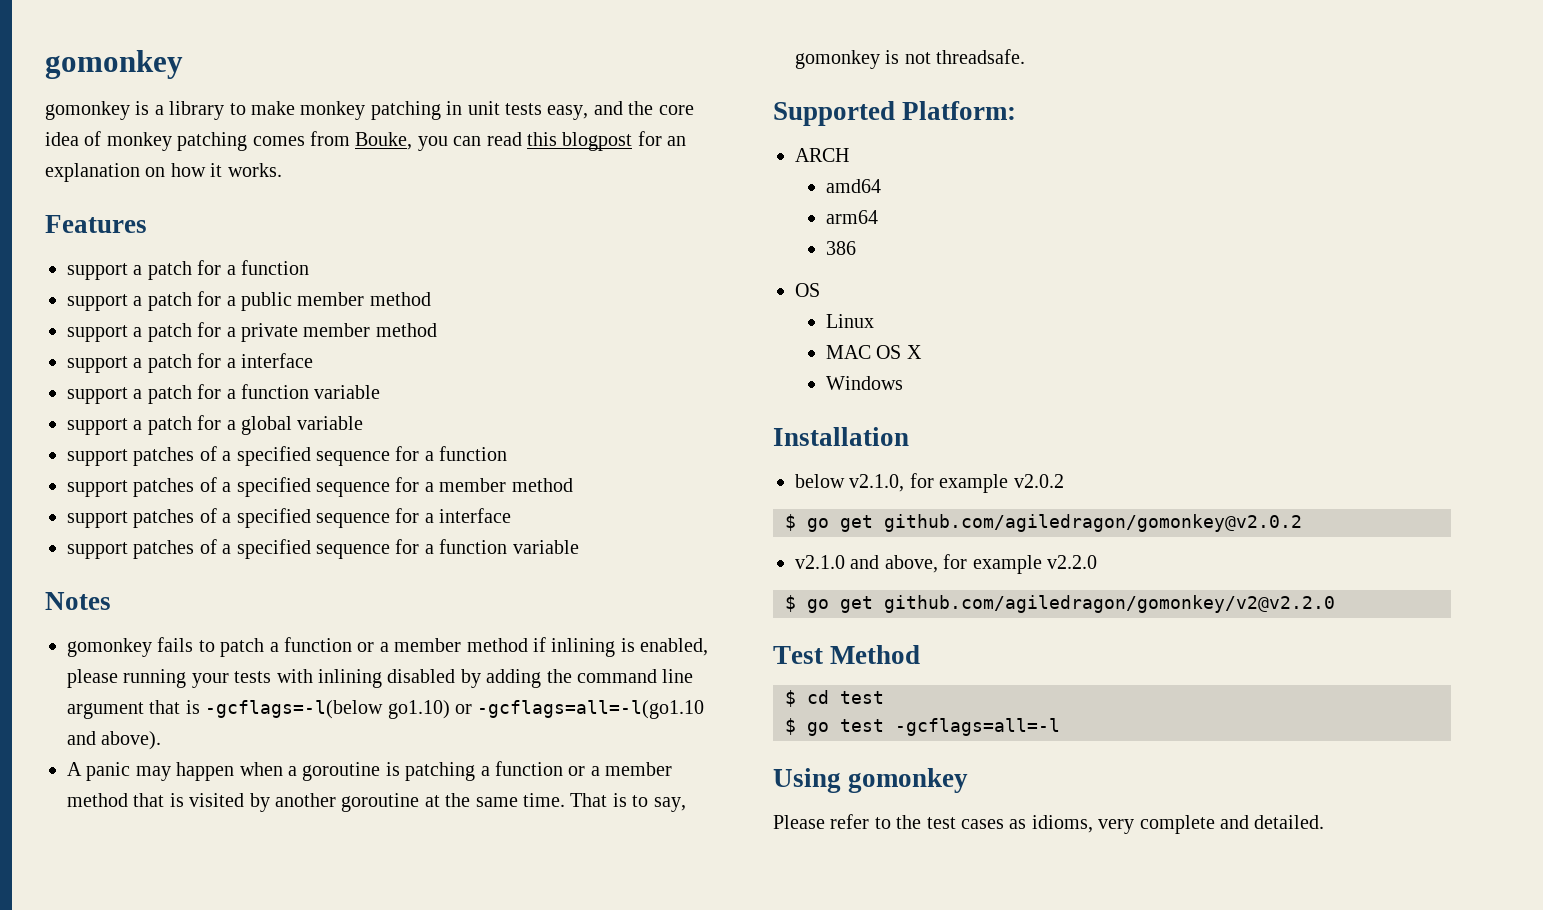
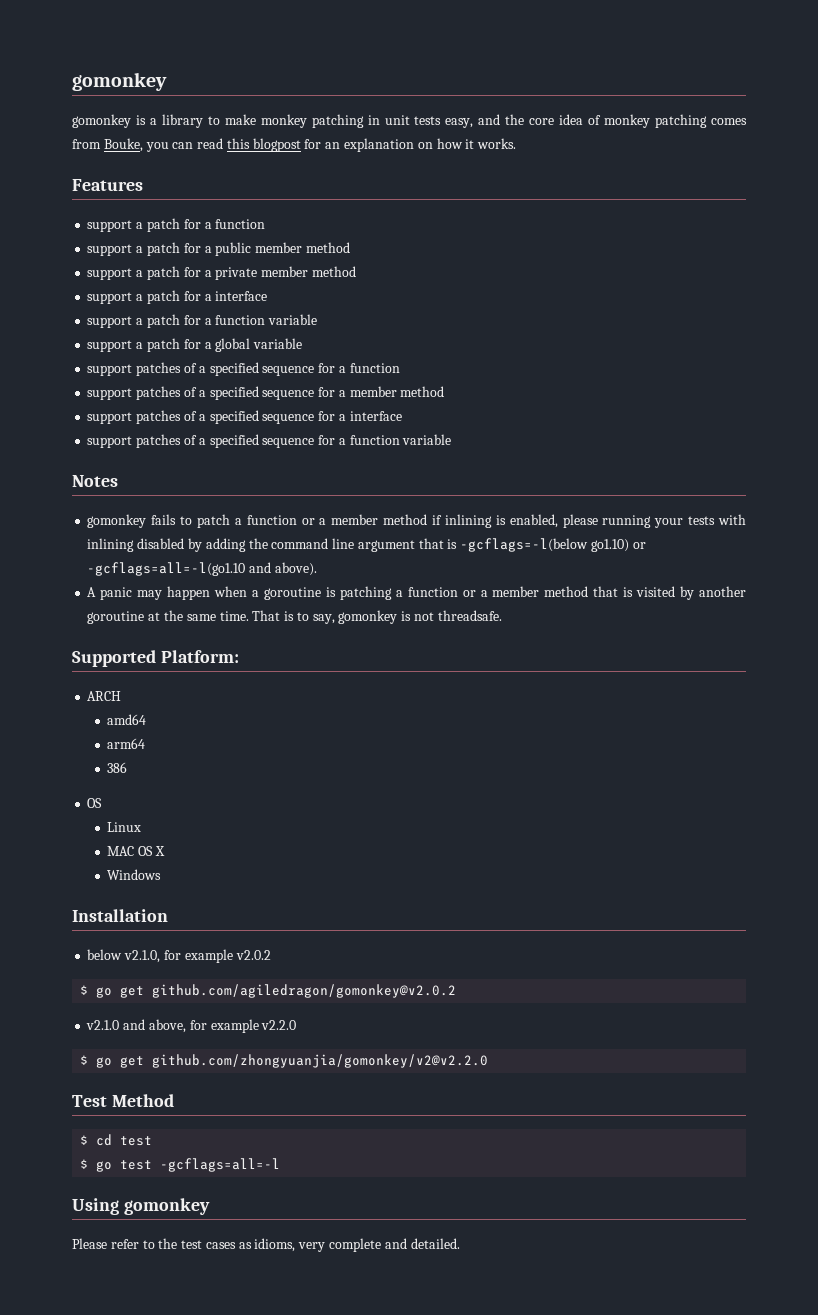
- $ go get github.com/agiledragon/gomonkey/v2@v2.2.0
+ $ go get github.com/zhongyuanjia/gomonkey/v2@v2.2.0

